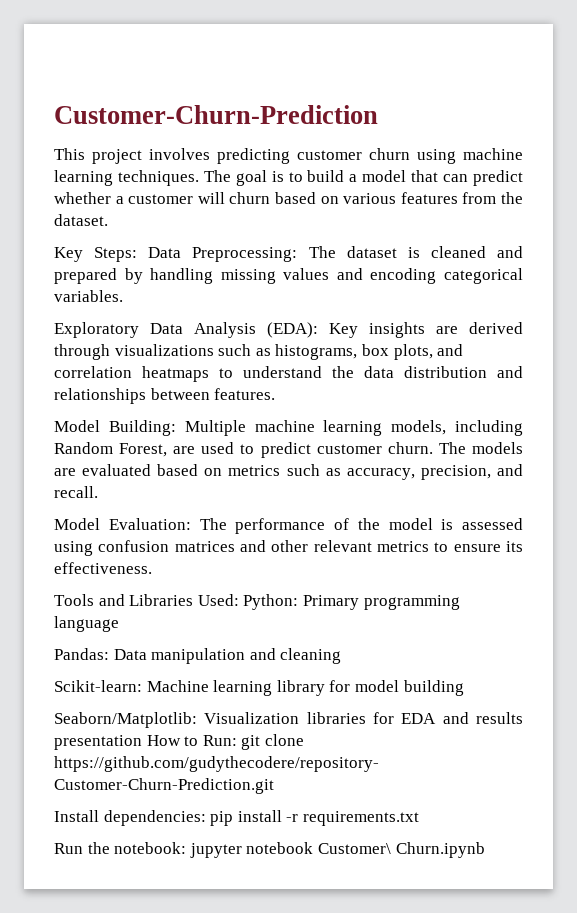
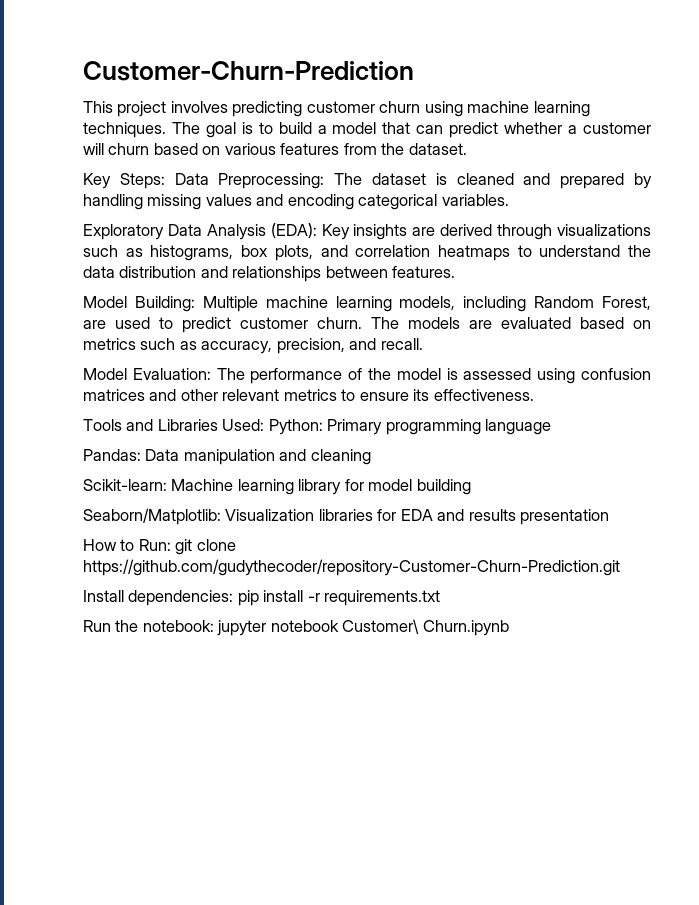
- Seaborn/Matplotlib: Visualization libraries for EDA and results presentation How to Run: git clone https://github.com/gudythecodere/repository- Customer-Churn-Prediction.git
+ Seaborn/Matplotlib: Visualization libraries for EDA and results presentation
+ How to Run: git clone https://github.com/gudythecoder/repository-Customer-Churn-Prediction.git

